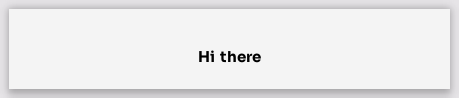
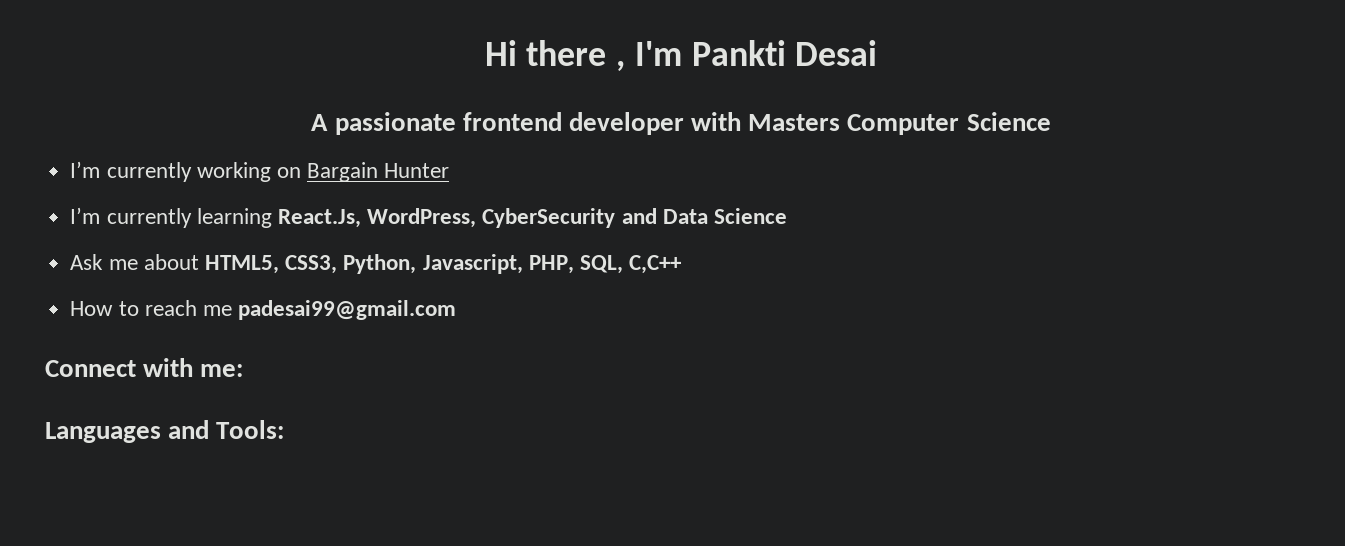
- Hi there
+ Hi there , I'm Pankti Desai
+ A passionate frontend developer with Masters Computer Science
+ I’m currently working on Bargain Hunter
+ I’m currently learning React.Js, WordPress, CyberSecurity and Data Science
+ Ask me about HTML5, CSS3, Python, Javascript, PHP, SQL, C,C++
+ How to reach me padesai99@gmail.com
+ Connect with me:
+ Languages and Tools:

